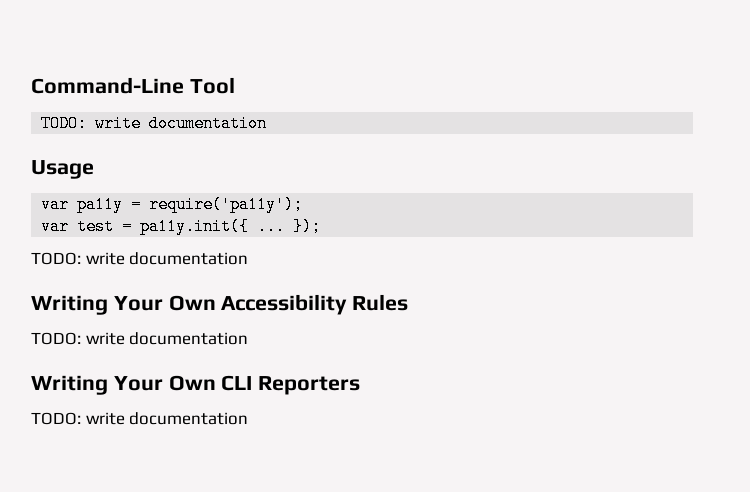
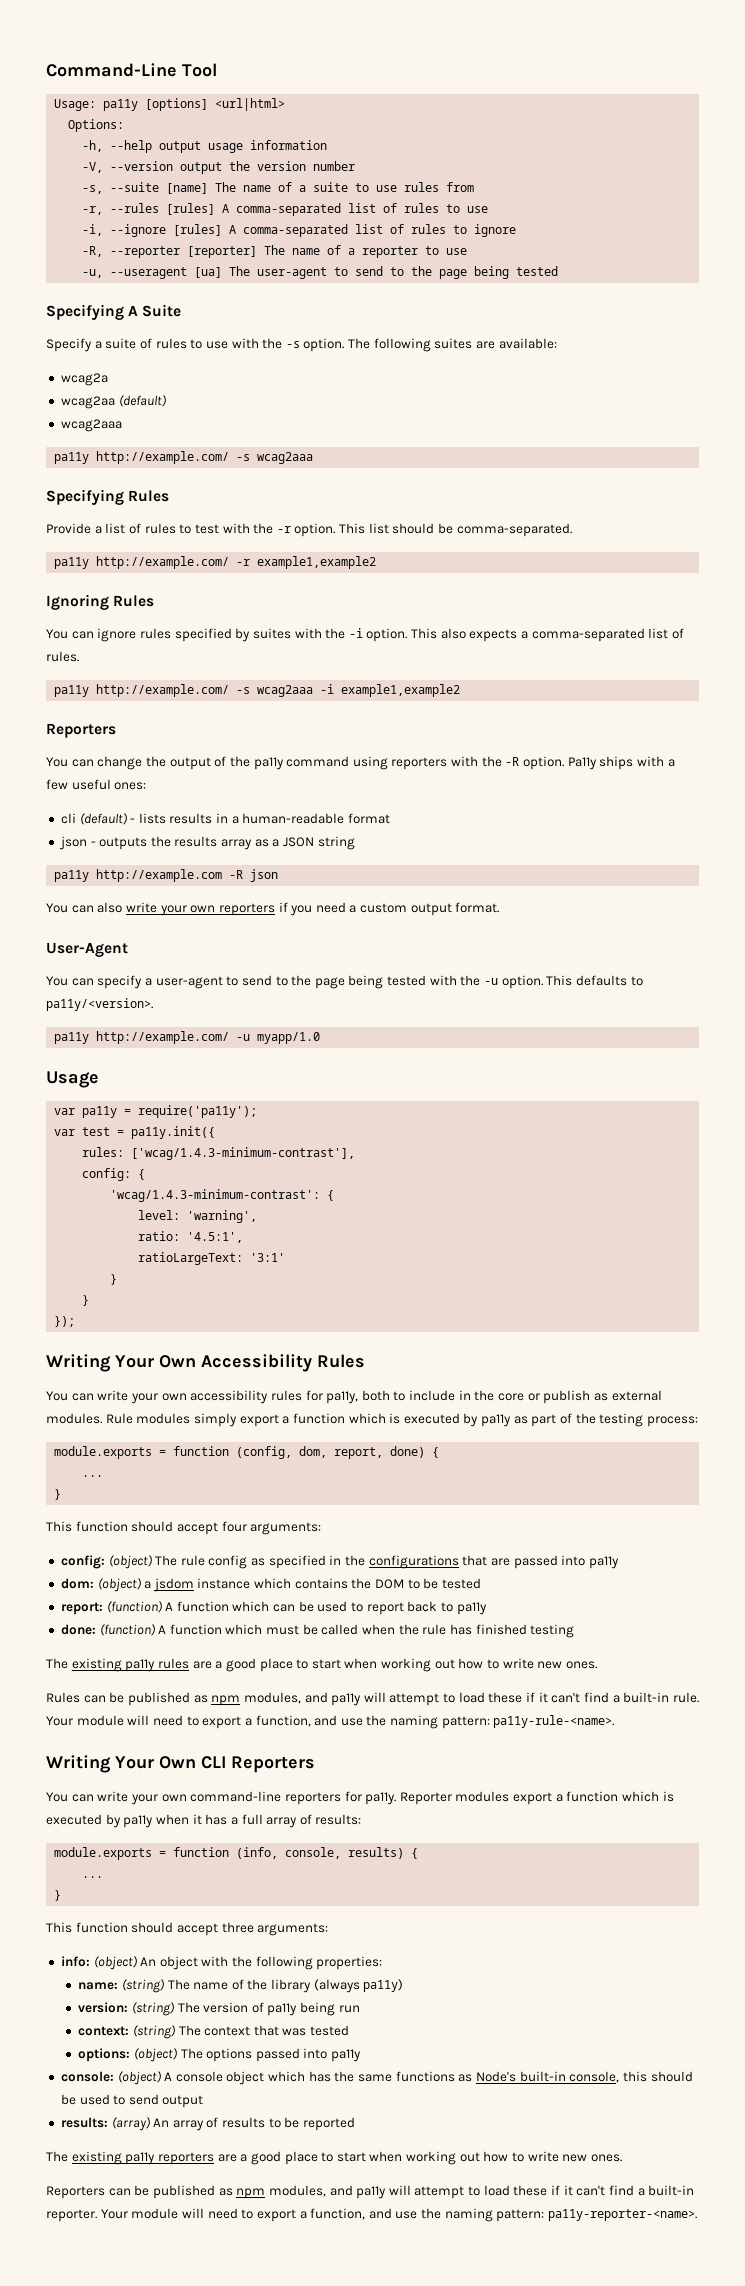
  Command-Line Tool
- TODO: write documentation
+ Usage: pa11y [options] <url|html>
+ Options:
+ -h, --help output usage information
+ -V, --version output the version number
+ -s, --suite [name] The name of a suite to use rules from
+ -r, --rules [rules] A comma-separated list of rules to use
+ -i, --ignore [rules] A comma-separated list of rules to ignore
+ -R, --reporter [reporter] The name of a reporter to use
+ -u, --useragent [ua] The user-agent to send to the page being tested
+ Specifying A Suite
+ Specify a suite of rules to use with the -s option. The following suites are available:
+ wcag2a
+ wcag2aa (default)
+ wcag2aaa
+ pa11y http://example.com/ -s wcag2aaa
+ Specifying Rules
+ Provide a list of rules to test with the -r option. This list should be comma-separated.
+ pa11y http://example.com/ -r example1,example2
+ Ignoring Rules
+ You can ignore rules specified by suites with the -i option. This also expects a comma-separated list of rules.
+ pa11y http://example.com/ -s wcag2aaa -i example1,example2
+ Reporters
+ You can change the output of the pa11y command using reporters with the -R option. Pa11y ships with a few useful ones:
+ cli (default) - lists results in a human-readable format
+ json - outputs the results array as a JSON string
+ pa11y http://example.com -R json
+ You can also write your own reporters if you need a custom output format.
+ User-Agent
+ You can specify a user-agent to send to the page being tested with the -u option. This defaults to pa11y/<version>.
+ pa11y http://example.com/ -u myapp/1.0
- var test = pa11y.init({ ... });
- TODO: write documentation
+ var test = pa11y.init({
+ rules: ['wcag/1.4.3-minimum-contrast'],
+ config: {
+ 'wcag/1.4.3-minimum-contrast': {
+ level: 'warning',
+ ratio: '4.5:1',
+ ratioLargeText: '3:1'
+ }
+ }
+ });
  Writing Your Own Accessibility Rules
- TODO: write documentation
+ You can write your own accessibility rules for pa11y, both to include in the core or publish as external modules. Rule modules simply export a function which is executed by pa11y as part of the testing process:
+ module.exports = function (config, dom, report, done) {
+ ...
+ }
+ This function should accept four arguments:
+ config: (object) The rule config as specified in the configurations that are passed into pa11y
+ dom: (object) a jsdom instance which contains the DOM to be tested
+ report: (function) A function which can be used to report back to pa11y
+ done: (function) A function which must be called when the rule has finished testing
+ The existing pa11y rules are a good place to start when working out how to write new ones.
+ Rules can be published as npm modules, and pa11y will attempt to load these if it can't find a built-in rule. Your module will need to export a function, and use the naming pattern: pa11y-rule-<name>.
  Writing Your Own CLI Reporters
- TODO: write documentation
+ You can write your own command-line reporters for pa11y. Reporter modules export a function which is executed by pa11y when it has a full array of results:
+ module.exports = function (info, console, results) {
+ ...
+ }
+ This function should accept three arguments:
+ info: (object) An object with the following properties:
+ name: (string) The name of the library (always pa11y)
+ version: (string) The version of pa11y being run
+ context: (string) The context that was tested
+ options: (object) The options passed into pa11y
+ console: (object) A console object which has the same functions as Node's built-in console, this should be used to send output
+ results: (array) An array of results to be reported
+ The existing pa11y reporters are a good place to start when working out how to write new ones.
+ Reporters can be published as npm modules, and pa11y will attempt to load these if it can't find a built-in reporter. Your module will need to export a function, and use the naming pattern: pa11y-reporter-<name>.

